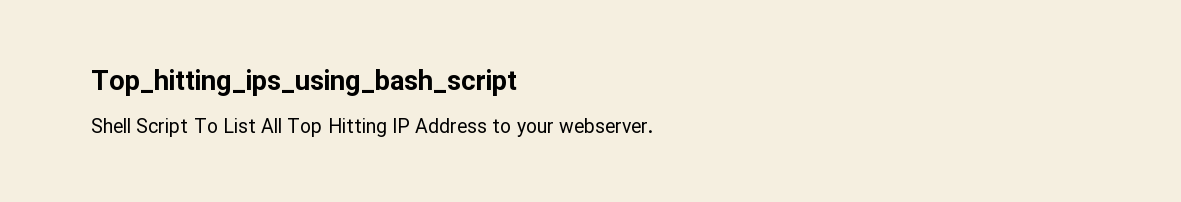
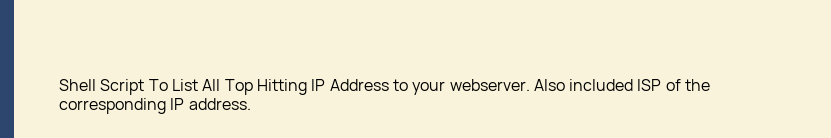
- Top_hitting_ips_using_bash_script
+ Also included ISP of the corresponding IP address.

